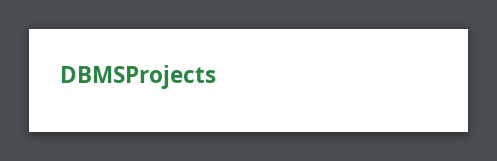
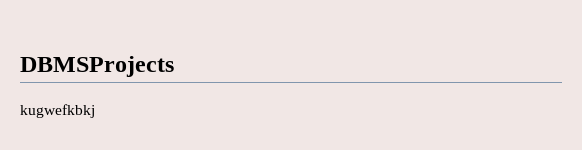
+ kugwefkbkj

